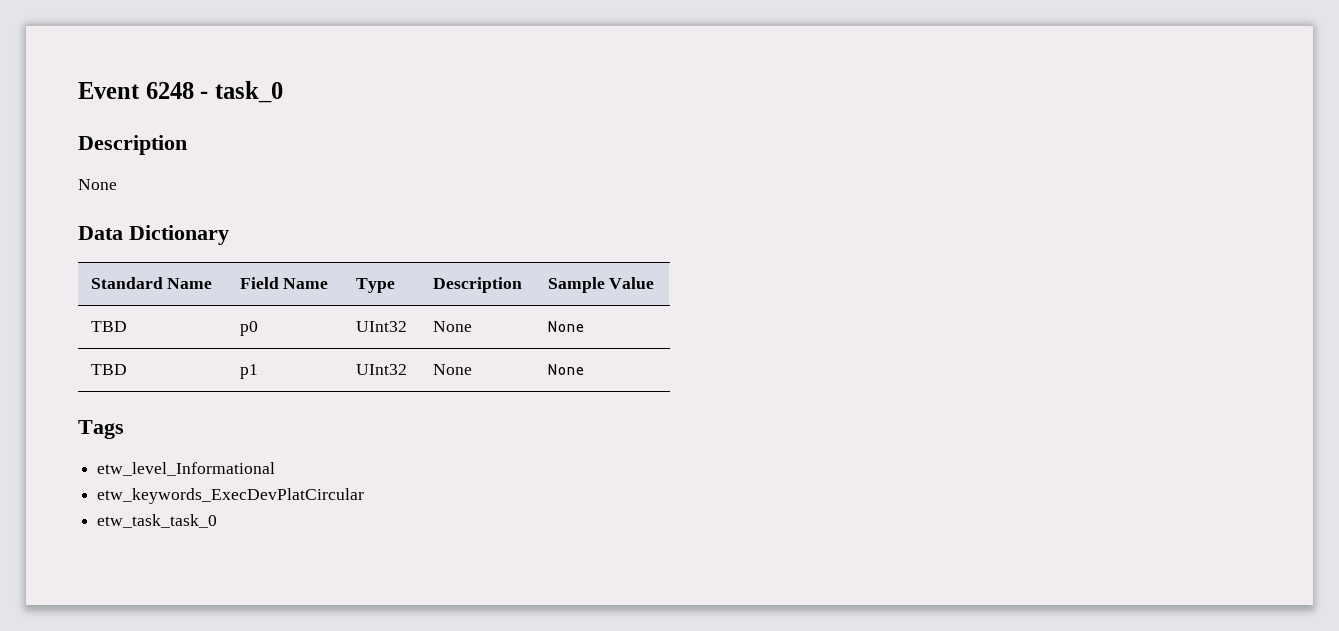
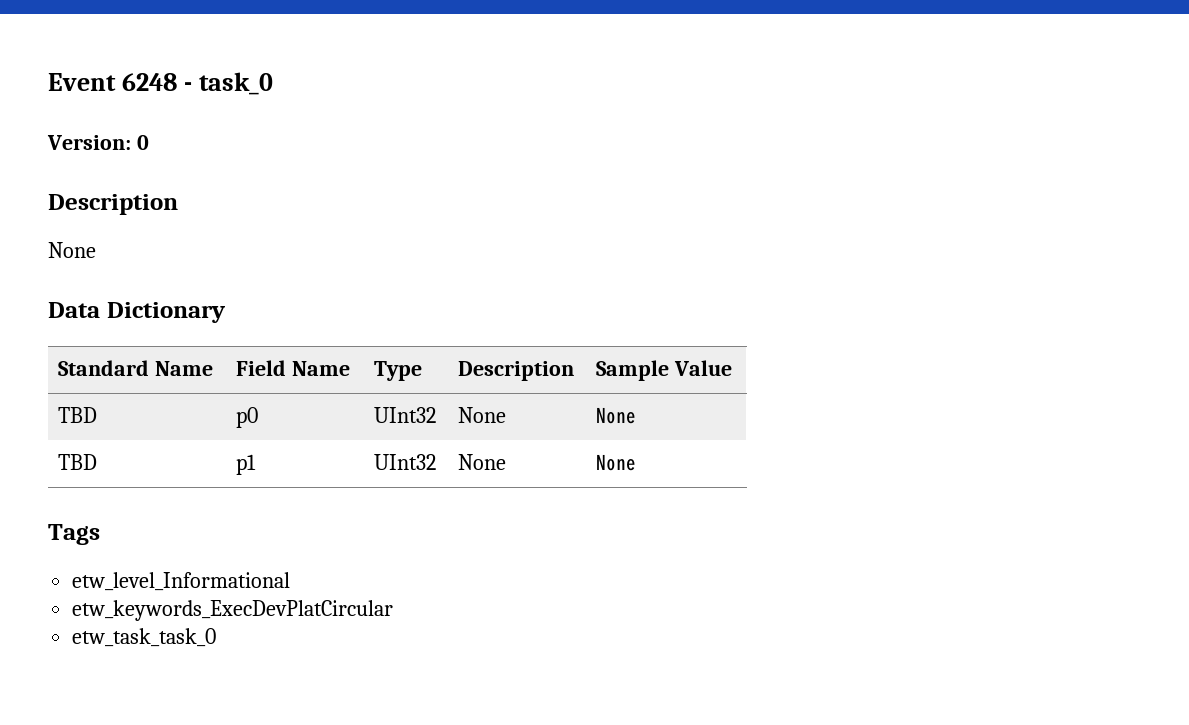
+ Version: 0

